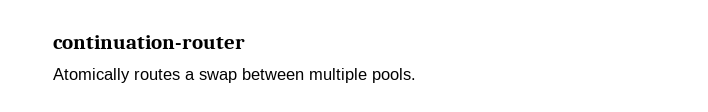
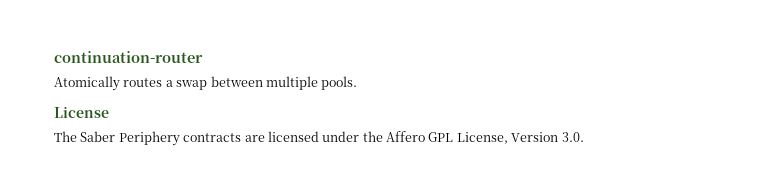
+ License
+ The Saber Periphery contracts are licensed under the Affero GPL License, Version 3.0.

